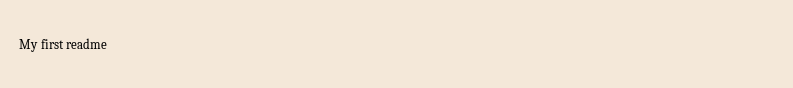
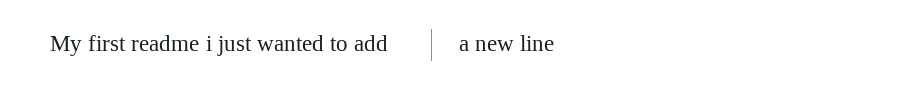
- My first readme
+ My first readme i just wanted to add a new line

